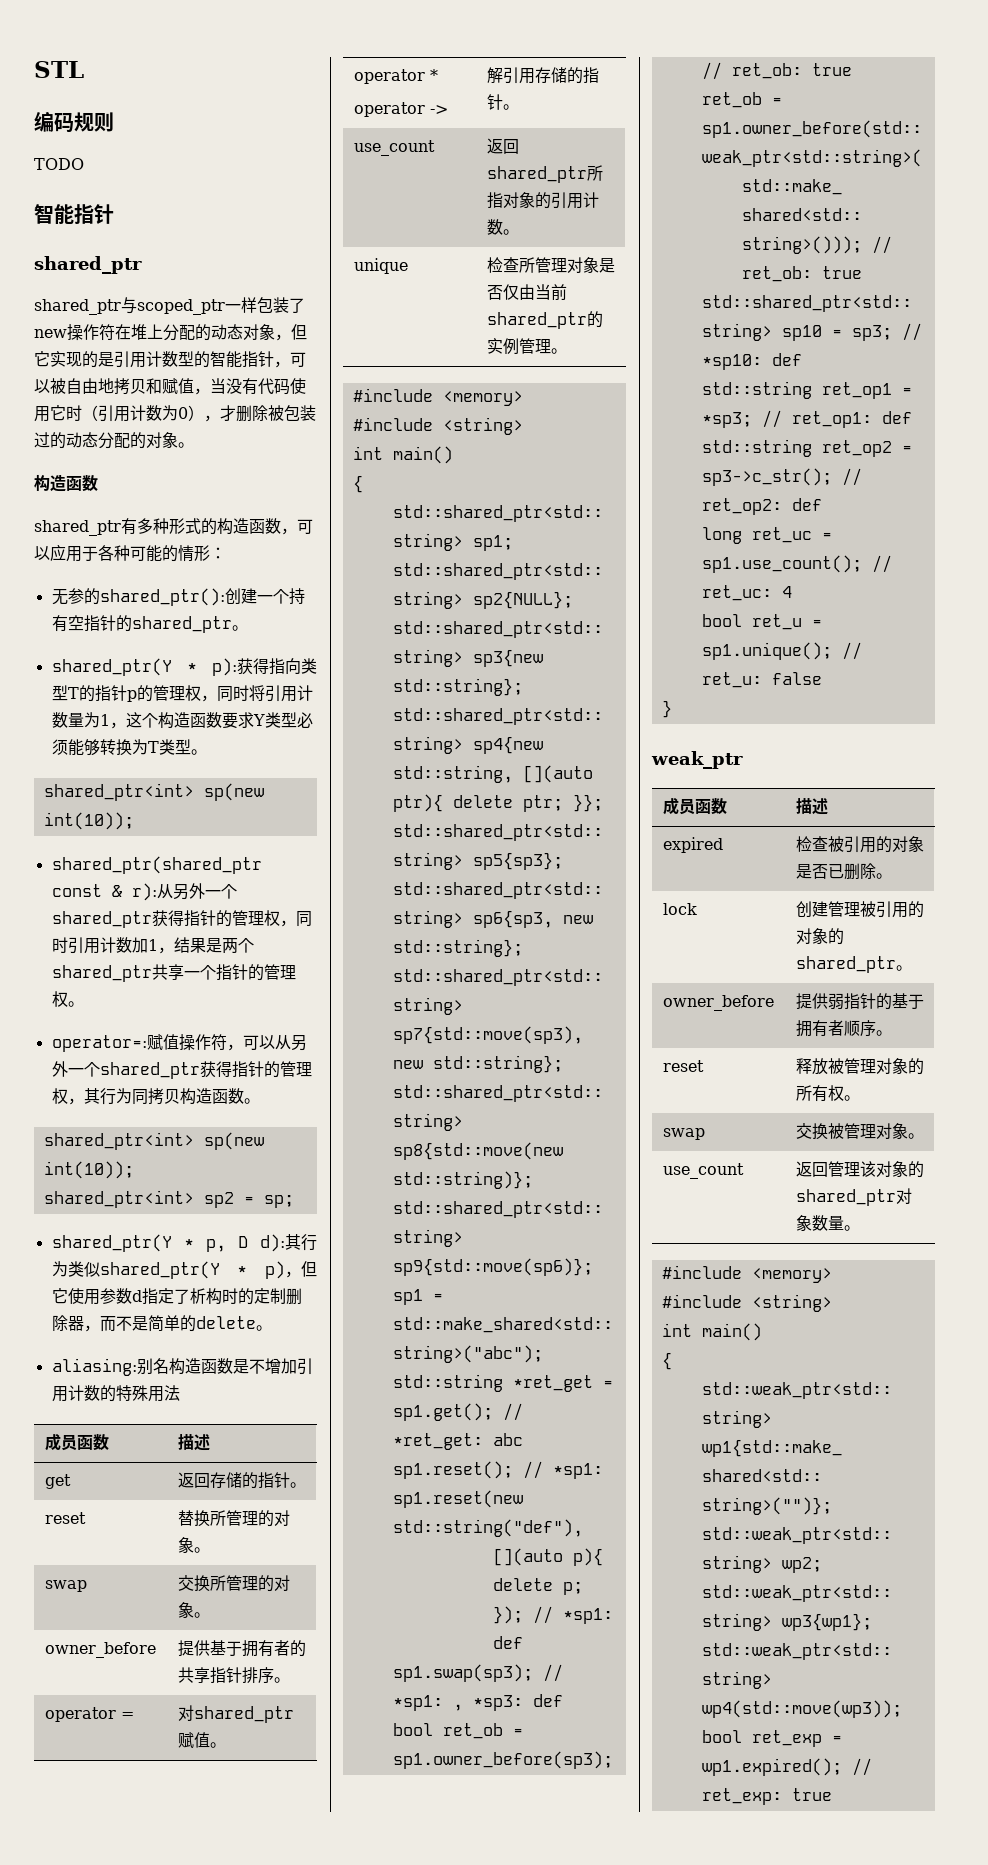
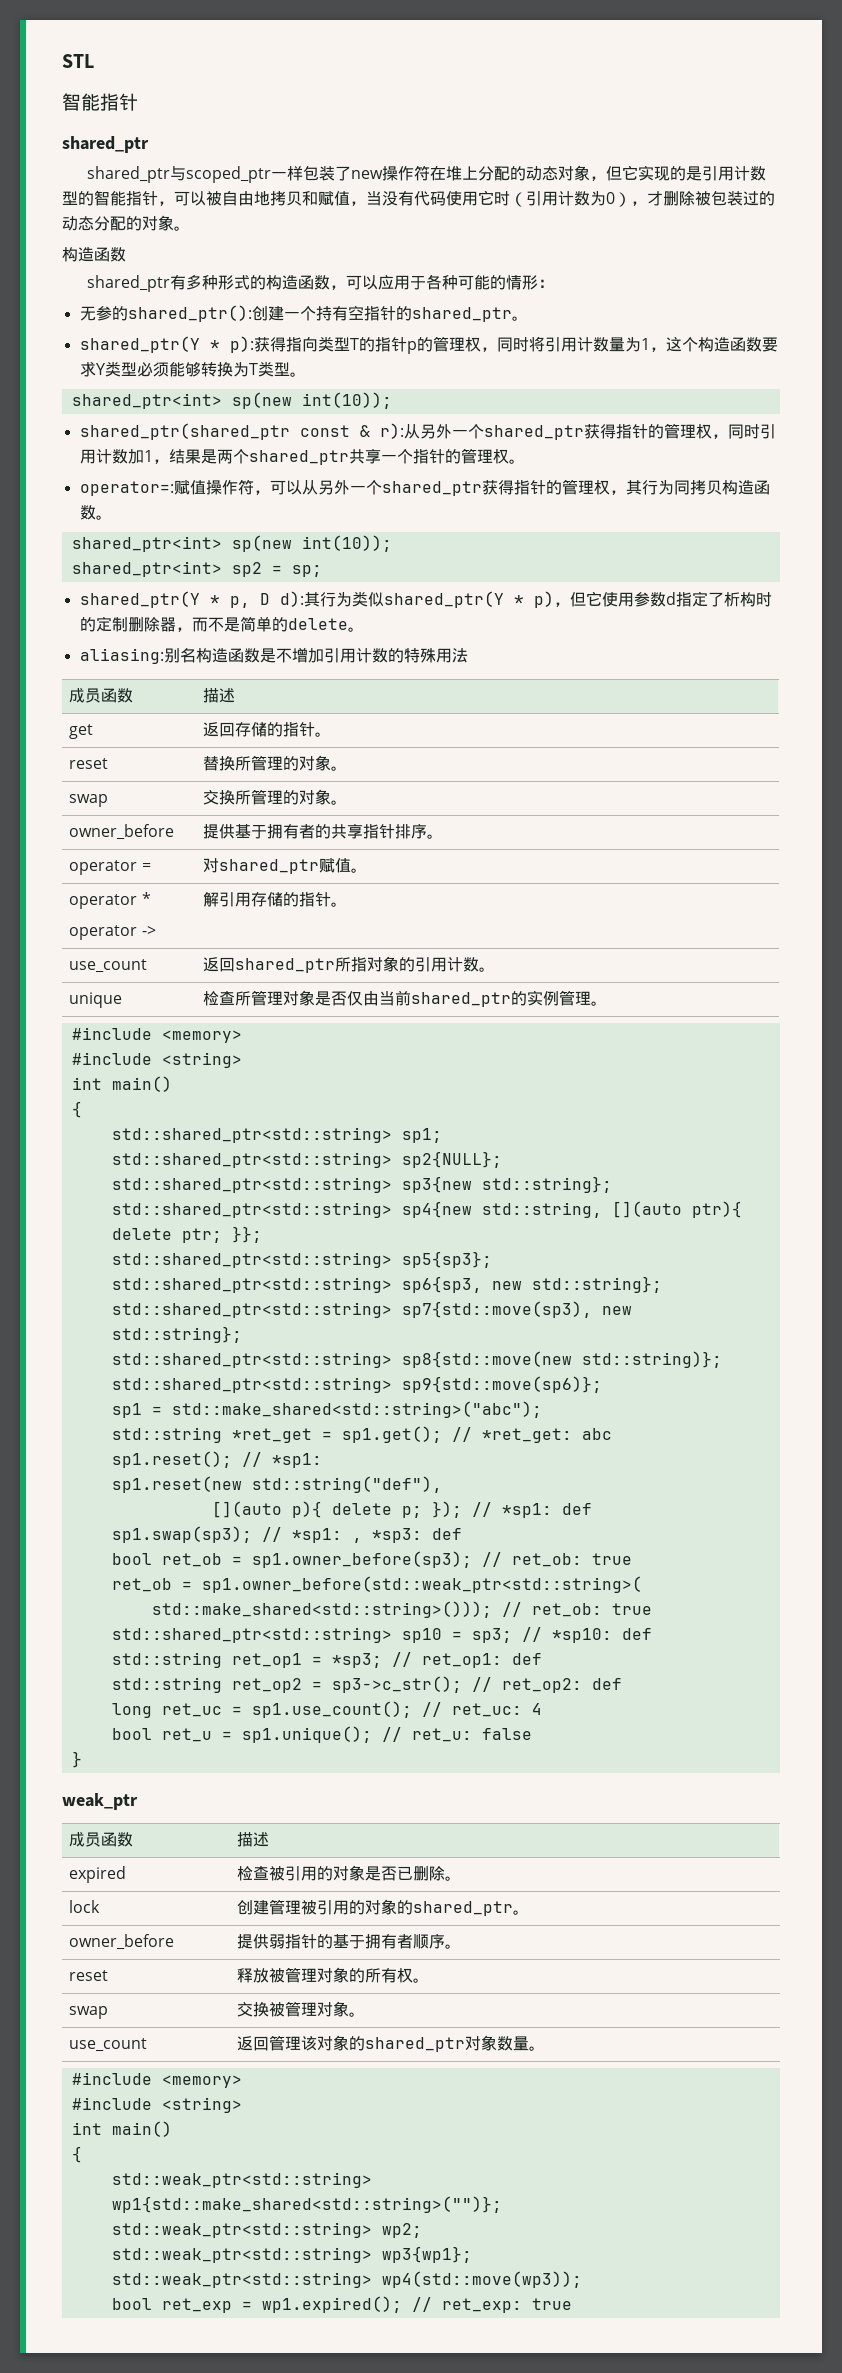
- 编码规则
- TODO

